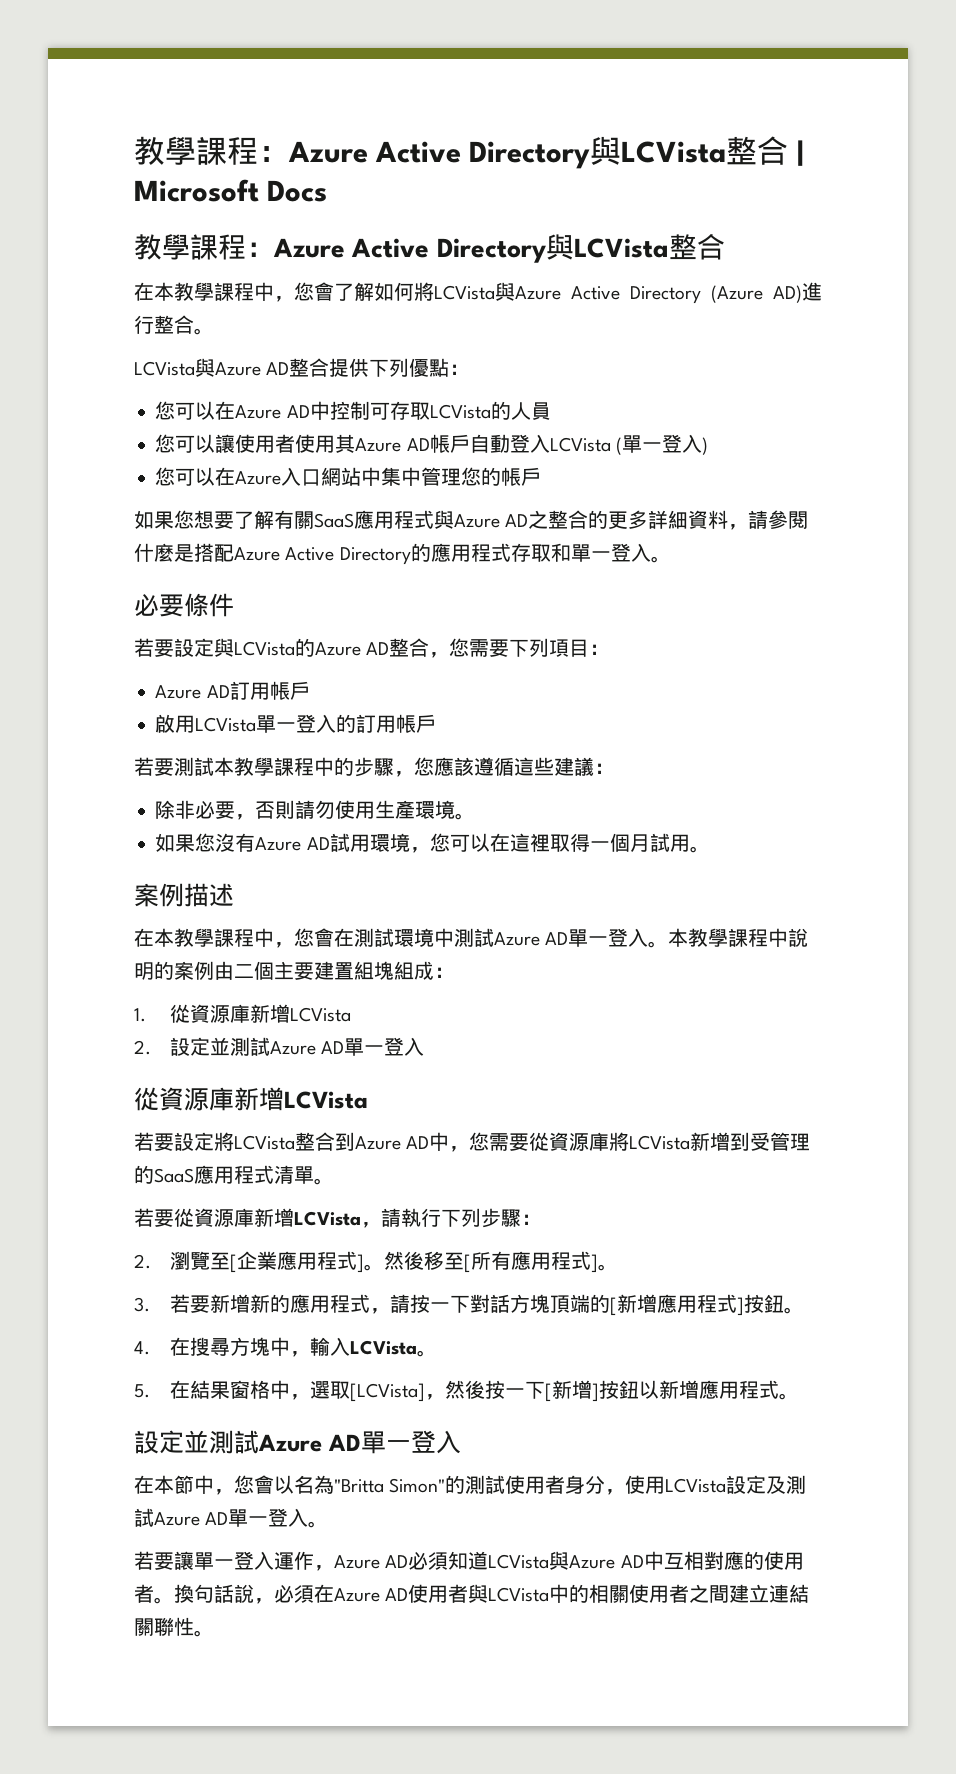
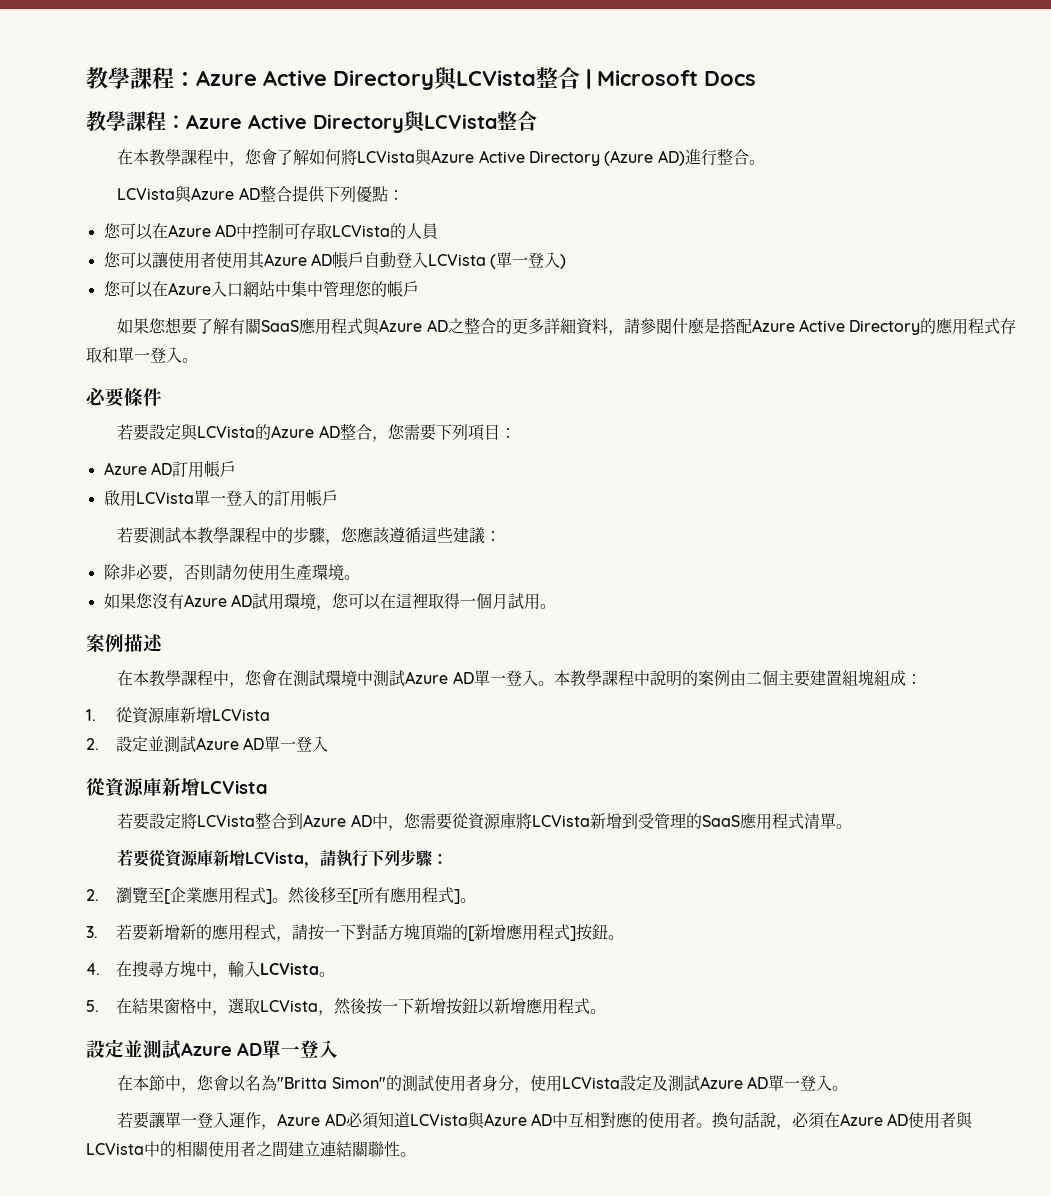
- 5.在結果窗格中，選取[LCVista]，然後按一下[新增]按鈕以新增應用程式。
+ 5.在結果窗格中，選取LCVista，然後按一下新增按鈕以新增應用程式。

